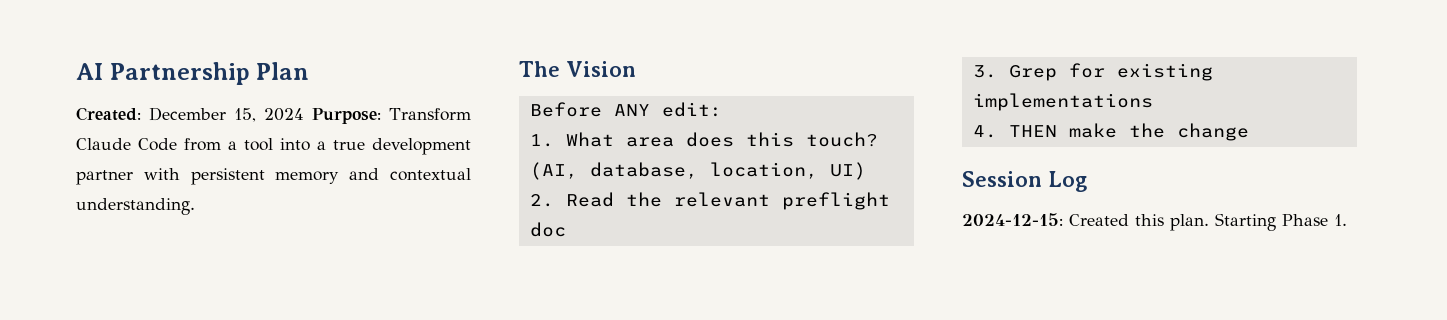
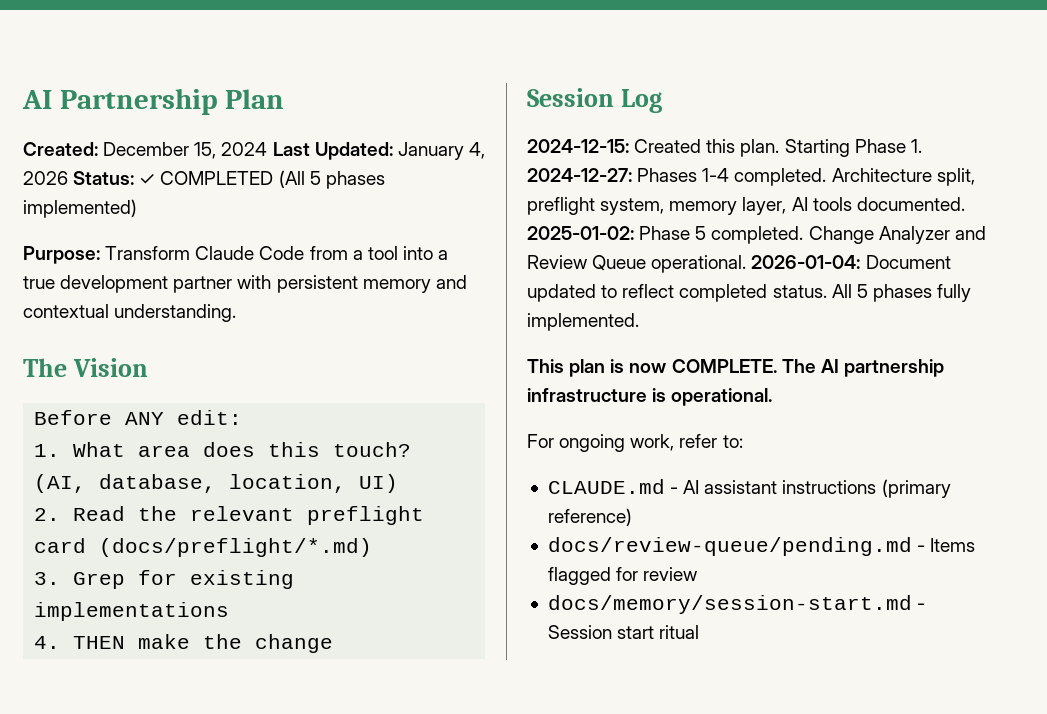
- Created: December 15, 2024 Purpose: Transform Claude Code from a tool into a true development partner with persistent memory and contextual understanding.
+ Created: December 15, 2024 Last Updated: January 4, 2026 Status: ✓ COMPLETED (All 5 phases implemented)
+ Purpose: Transform Claude Code from a tool into a true development partner with persistent memory and contextual understanding.
- 2. Read the relevant preflight doc
+ 2. Read the relevant preflight card (docs/preflight/*.md)
- Starting Phase 1.
+ Starting Phase 1. 2024-12-27: Phases 1-4 completed. Architecture split, preflight system, memory layer, AI tools documented. 2025-01-02: Phase 5 completed. Change Analyzer and Review Queue operational. 2026-01-04: Document updated to reflect completed status. All 5 phases fully implemented.
+ This plan is now COMPLETE. The AI partnership infrastructure is operational.
+ For ongoing work, refer to:
+ CLAUDE.md - AI assistant instructions (primary reference)
+ docs/review-queue/pending.md - Items flagged for review
+ docs/memory/session-start.md - Session start ritual

